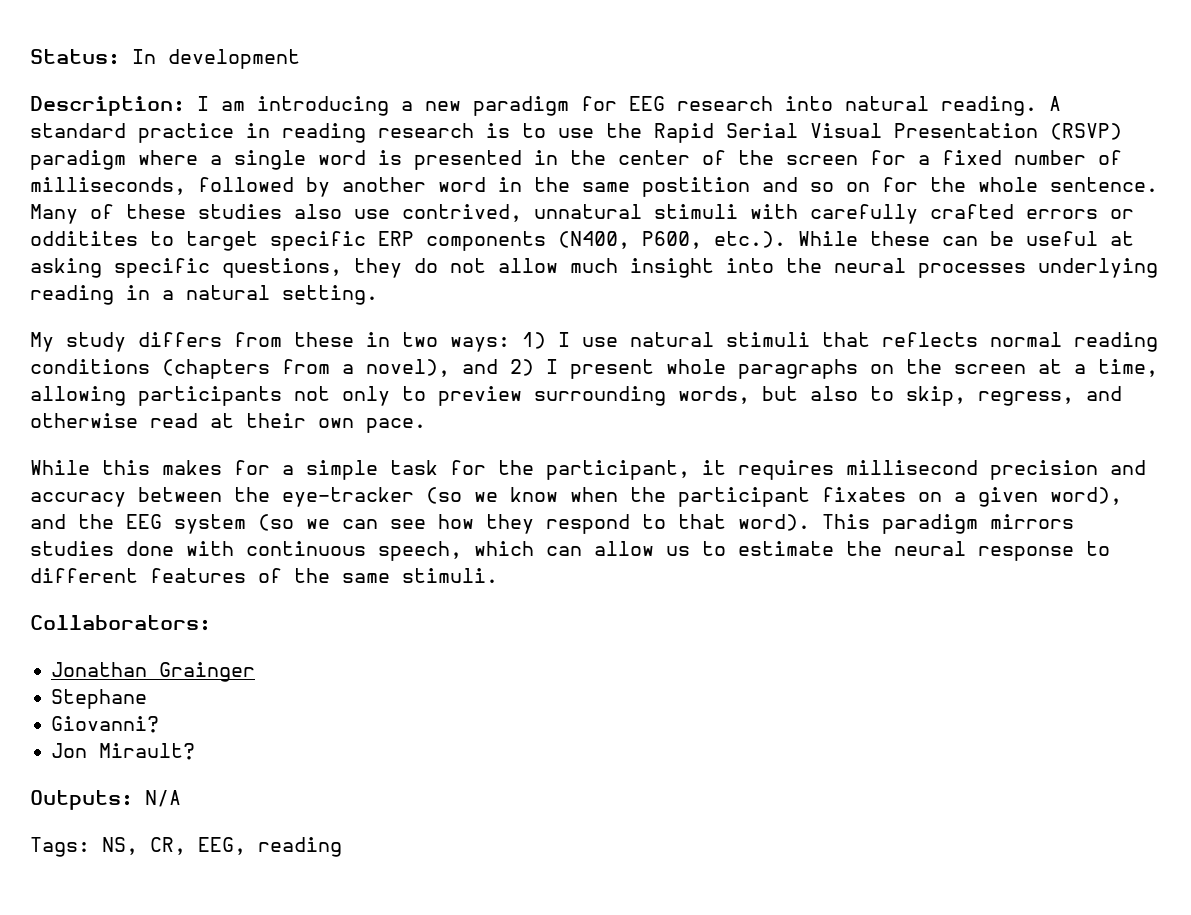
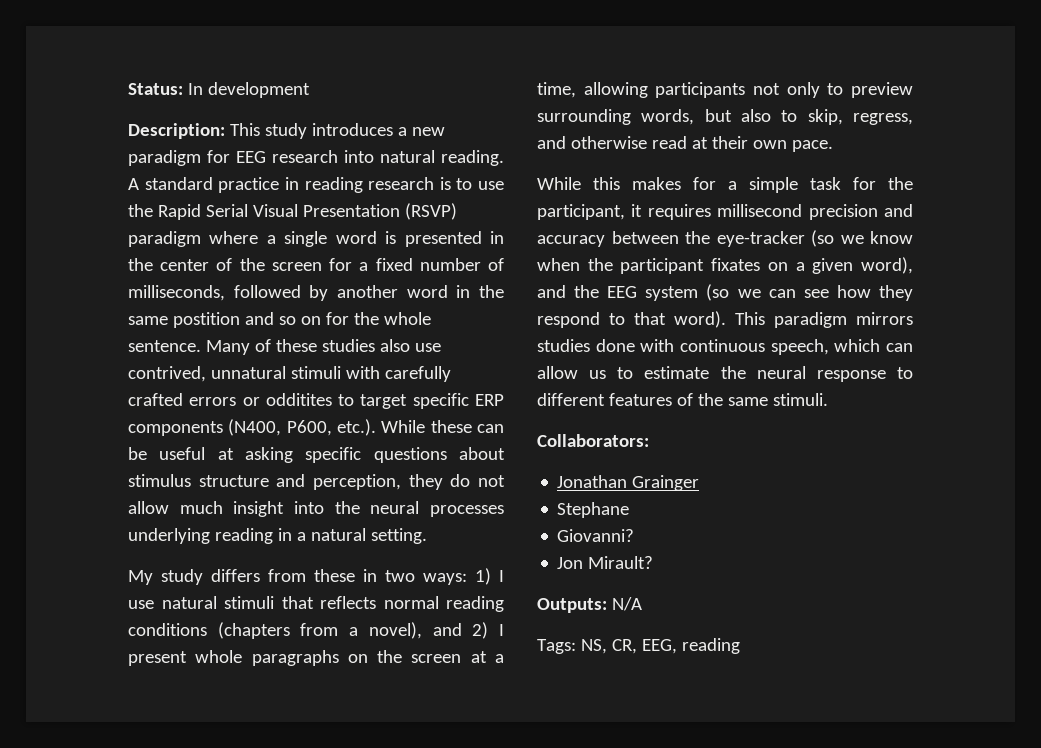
- Description: I am introducing a new paradigm for EEG research into natural reading.
+ Description: This study introduces a new paradigm for EEG research into natural reading.
- Many of these studies also use contrived, unnatural stimuli with carefully crafted errors or odditites to target specific ERP components (N400, P600, etc.). While these can be useful at asking specific questions, they do not allow much insight into the neural processes underlying reading in a natural setting.
+ Many of these studies also use contrived, unnatural stimuli with carefully crafted errors or odditites to target specific ERP components (N400, P600, etc.). While these can be useful at asking specific questions about stimulus structure and perception, they do not allow much insight into the neural processes underlying reading in a natural setting.

